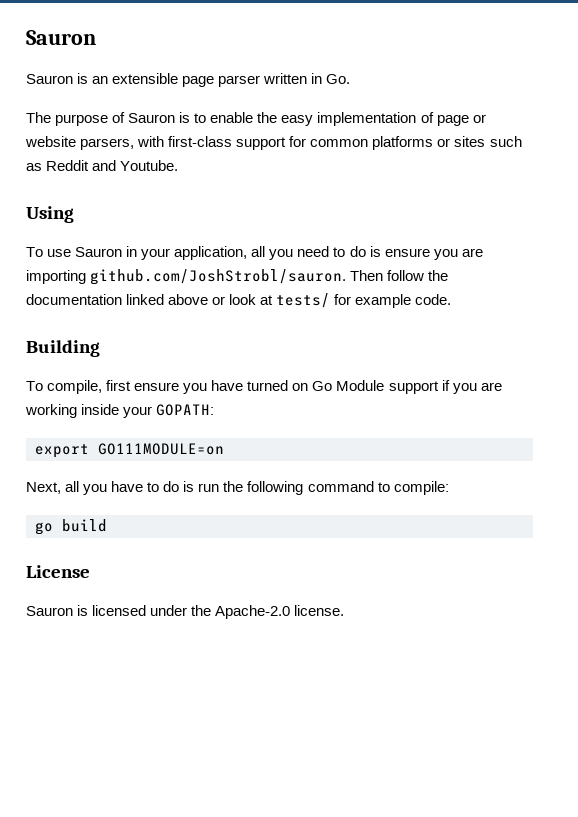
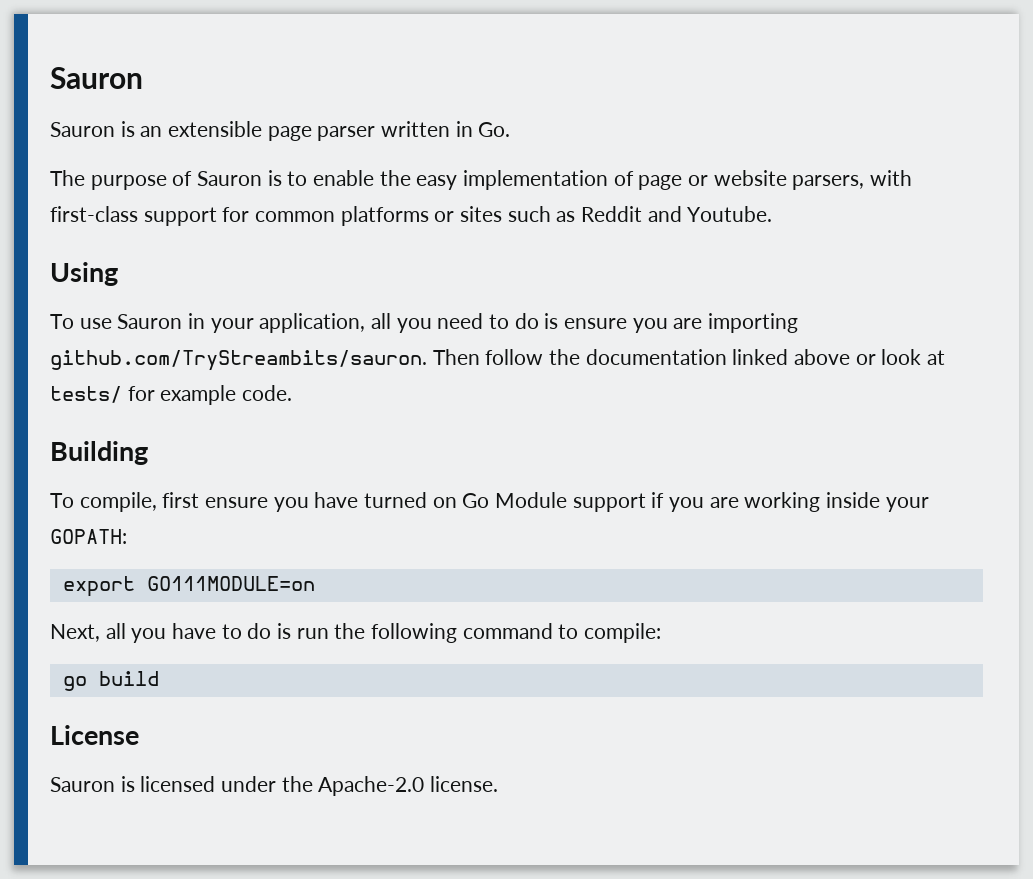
- To use Sauron in your application, all you need to do is ensure you are importing github.com/JoshStrobl/sauron. Then follow the documentation linked above or look at tests/ for example code.
+ To use Sauron in your application, all you need to do is ensure you are importing github.com/TryStreambits/sauron. Then follow the documentation linked above or look at tests/ for example code.

